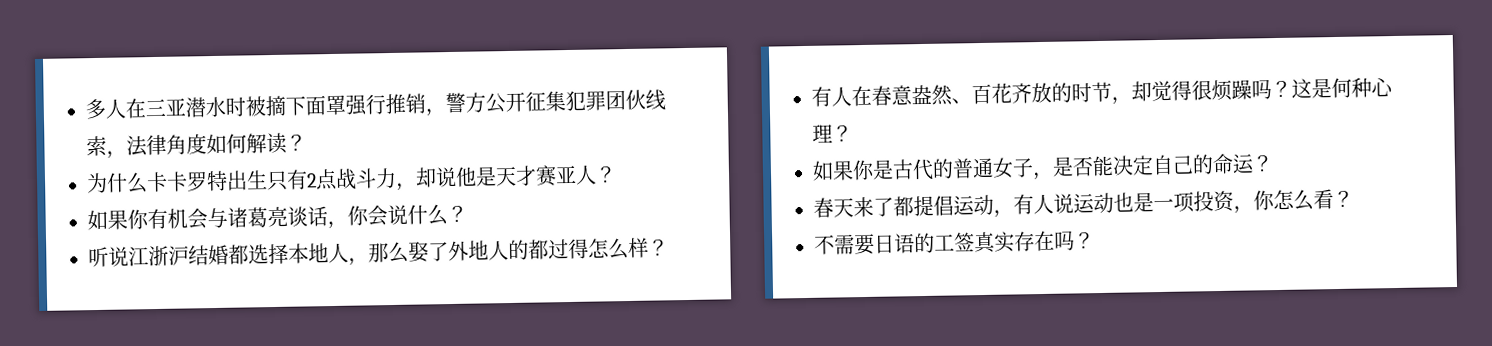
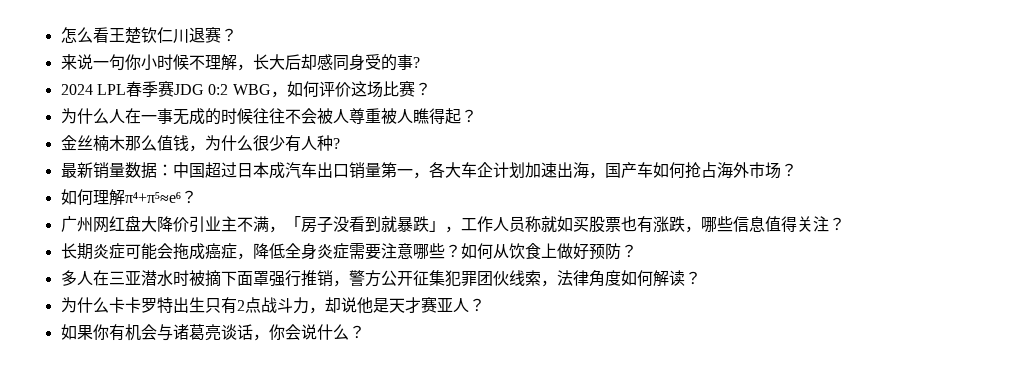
+ 怎么看王楚钦仁川退赛？
+ 来说一句你小时候不理解，长大后却感同身受的事?
+ 2024 LPL春季赛JDG 0:2 WBG，如何评价这场比赛？
+ 为什么人在一事无成的时候往往不会被人尊重被人瞧得起？
+ 金丝楠木那么值钱，为什么很少有人种?
+ 最新销量数据：中国超过日本成汽车出口销量第一，各大车企计划加速出海，国产车如何抢占海外市场？
+ 如何理解π⁴+π⁵≈e⁶？
+ 广州网红盘大降价引业主不满，「房子没看到就暴跌」，工作人员称就如买股票也有涨跌，哪些信息值得关注？
+ 长期炎症可能会拖成癌症，降低全身炎症需要注意哪些？如何从饮食上做好预防？
- 听说江浙沪结婚都选择本地人，那么娶了外地人的都过得怎么样？
- 有人在春意盎然、百花齐放的时节，却觉得很烦躁吗？这是何种心理？
- 如果你是古代的普通女子，是否能决定自己的命运？
- 春天来了都提倡运动，有人说运动也是一项投资，你怎么看？
- 不需要日语的工签真实存在吗？

